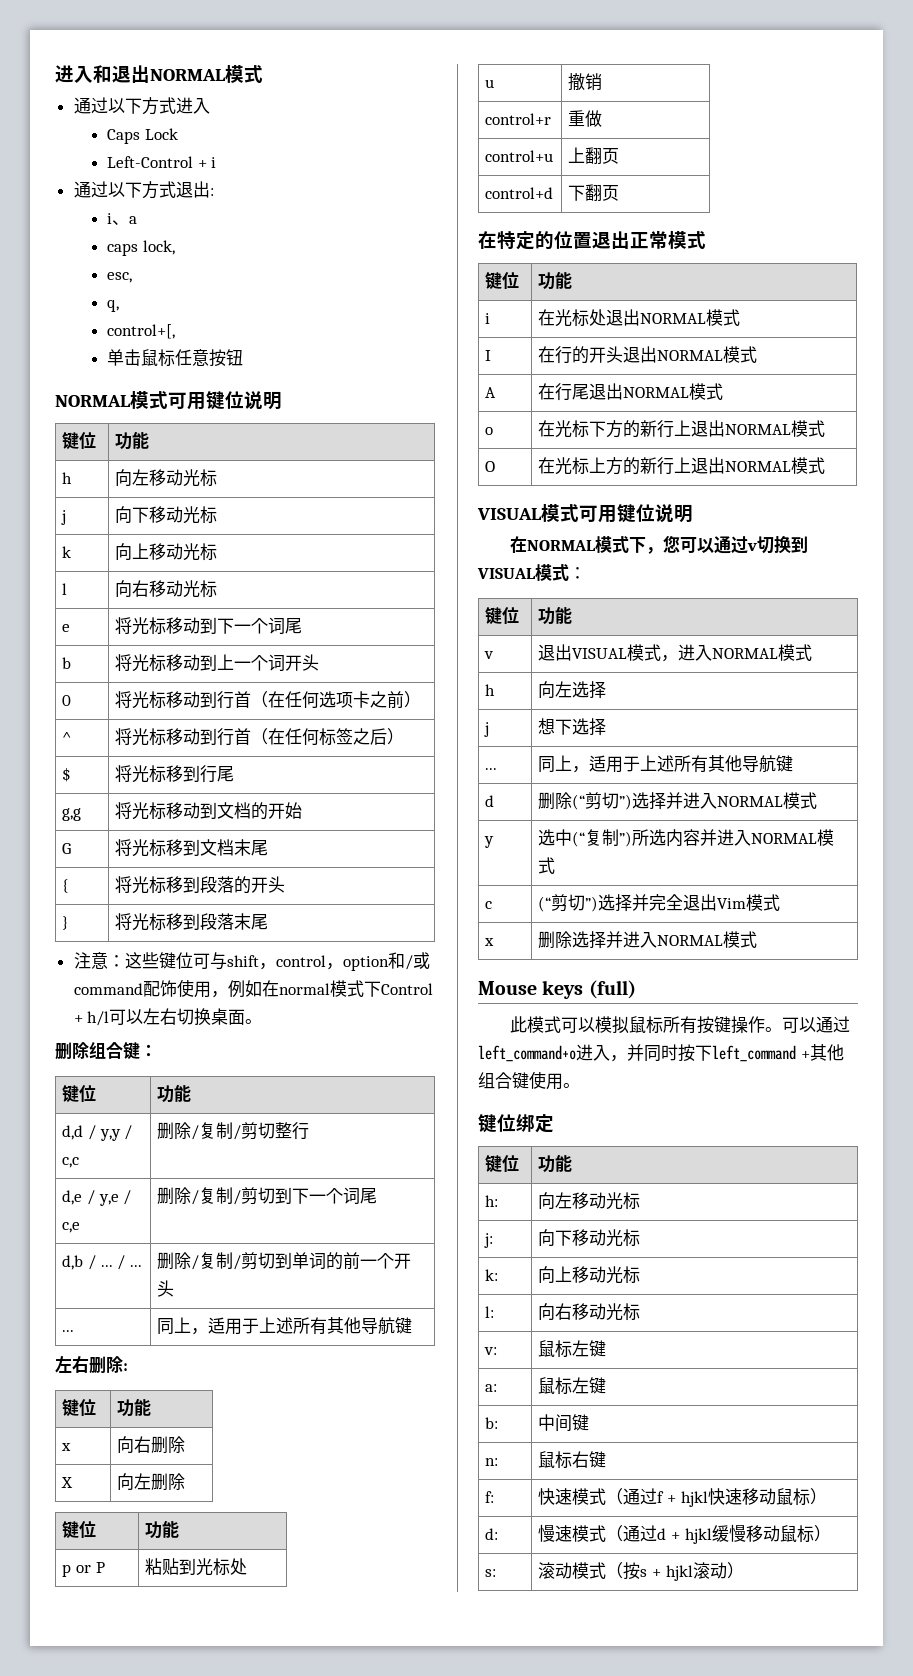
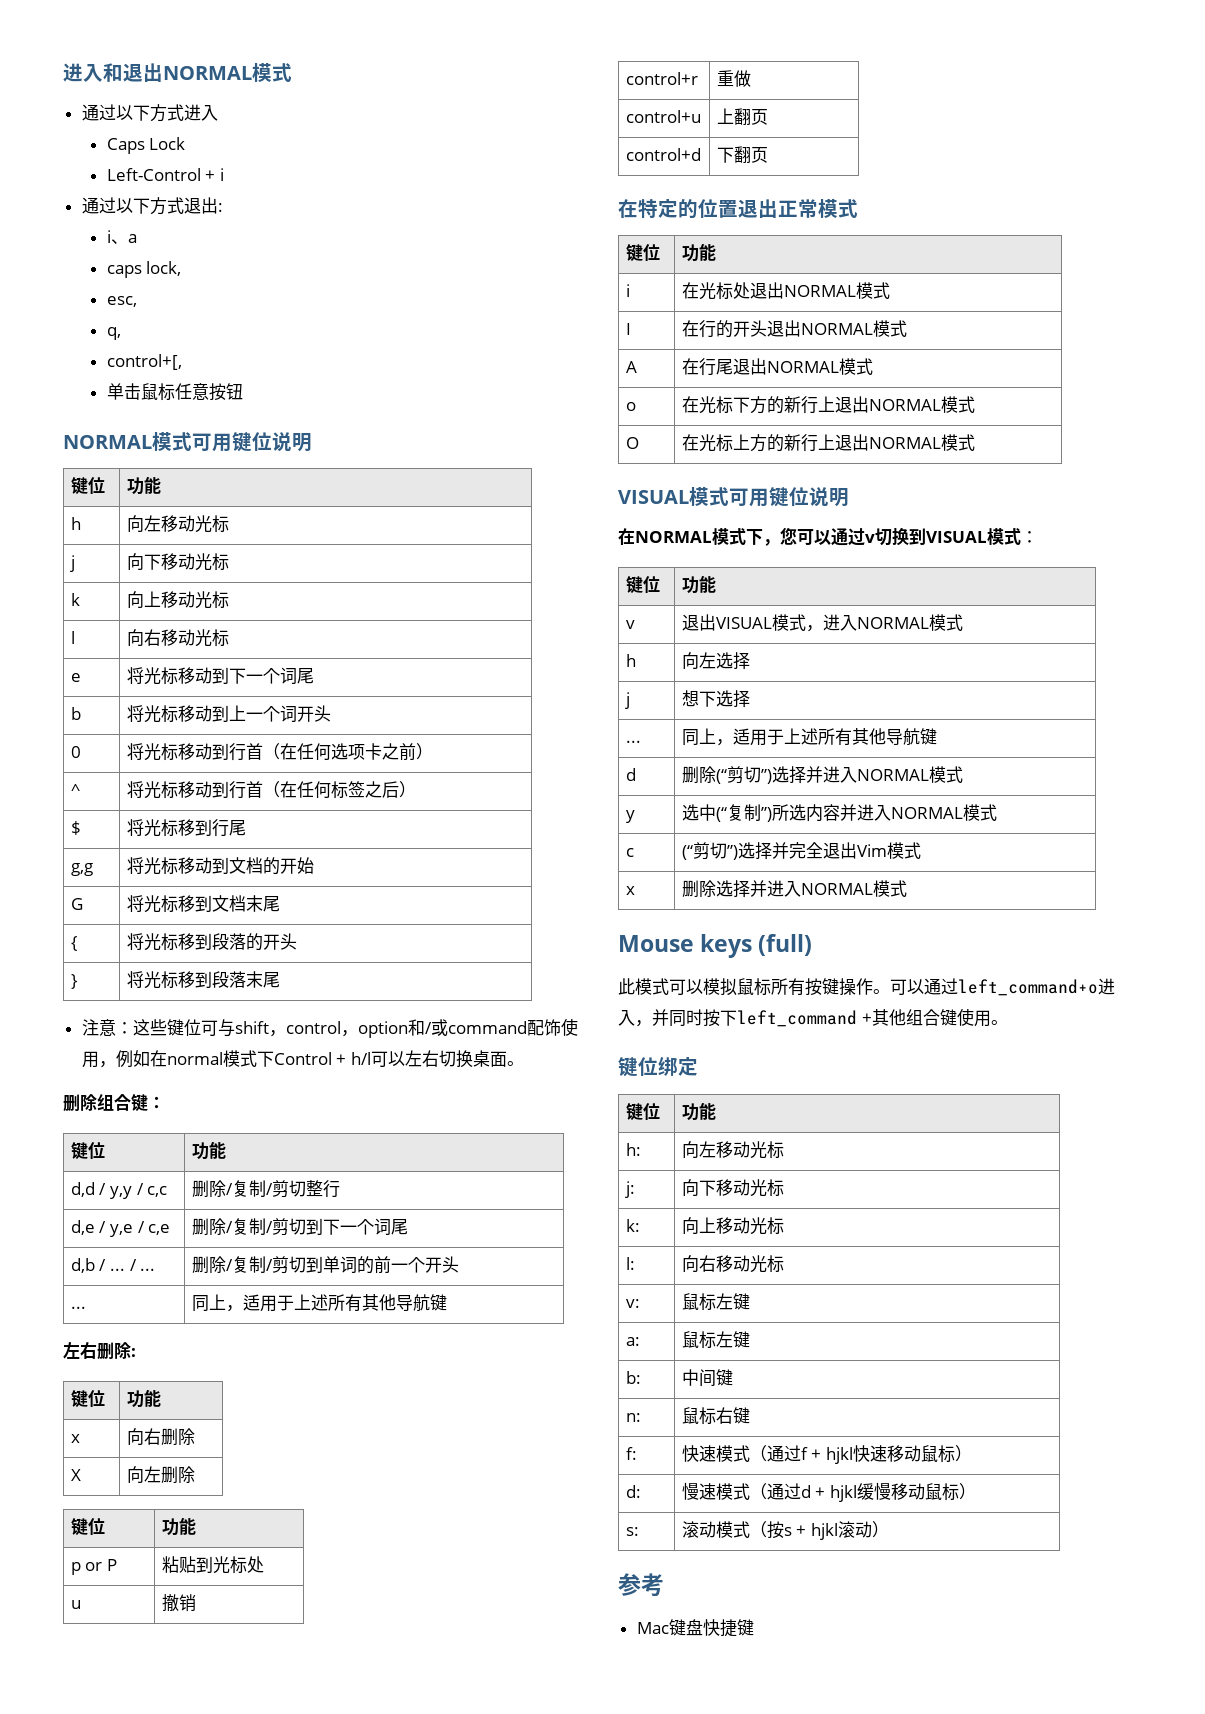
+ 参考
+ Mac键盘快捷键

